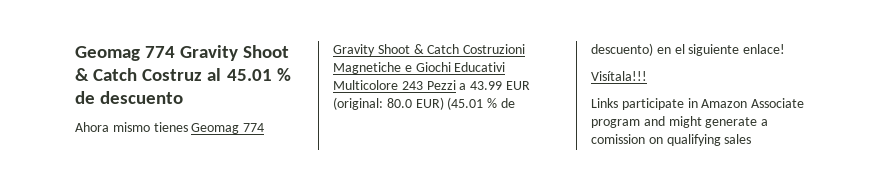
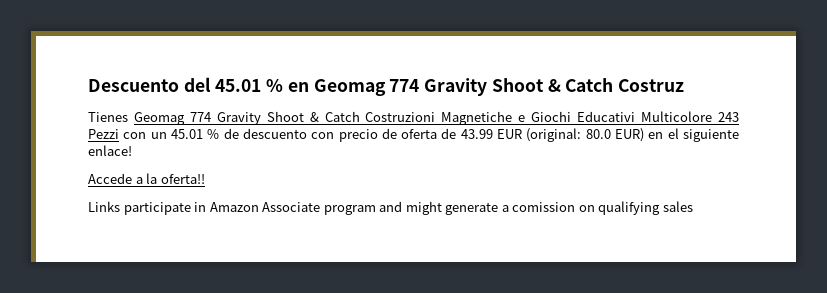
- Geomag 774 Gravity Shoot & Catch Costruz al 45.01 % de descuento
- Ahora mismo tienes Geomag 774 Gravity Shoot & Catch Costruzioni Magnetiche e Giochi Educativi Multicolore 243 Pezzi a 43.99 EUR (original: 80.0 EUR) (45.01 % de descuento) en el siguiente enlace!
+ Descuento del 45.01 % en Geomag 774 Gravity Shoot & Catch Costruz
+ Tienes Geomag 774 Gravity Shoot & Catch Costruzioni Magnetiche e Giochi Educativi Multicolore 243 Pezzi con un 45.01 % de descuento con precio de oferta de 43.99 EUR (original: 80.0 EUR) en el siguiente enlace!
- Visítala!!!
+ Accede a la oferta!!

